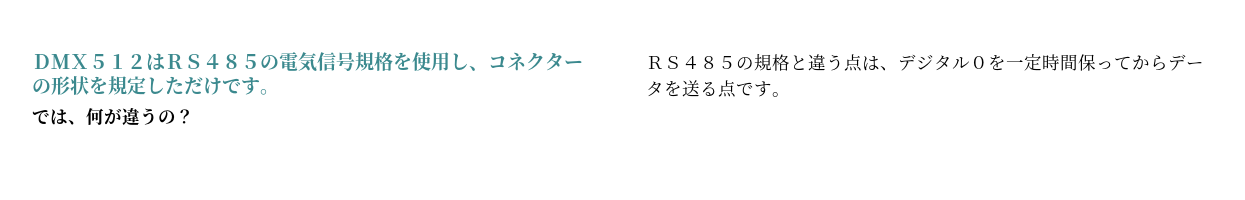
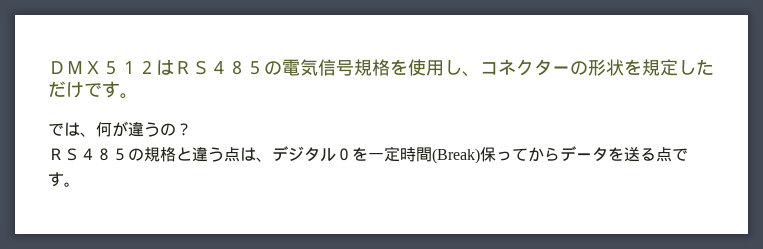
- ＲＳ４８５の規格と違う点は、デジタル０を一定時間保ってからデータを送る点です。
+ ＲＳ４８５の規格と違う点は、デジタル０を一定時間(Break)保ってからデータを送る点です。

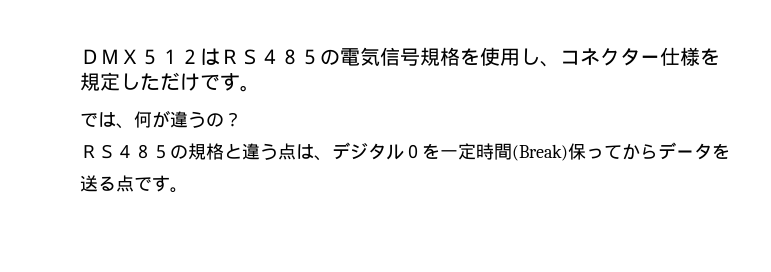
- ＤＭＸ５１２はＲＳ４８５の電気信号規格を使用し、コネクターの形状を規定しただけです。
+ ＤＭＸ５１２はＲＳ４８５の電気信号規格を使用し、コネクター仕様を規定しただけです。

